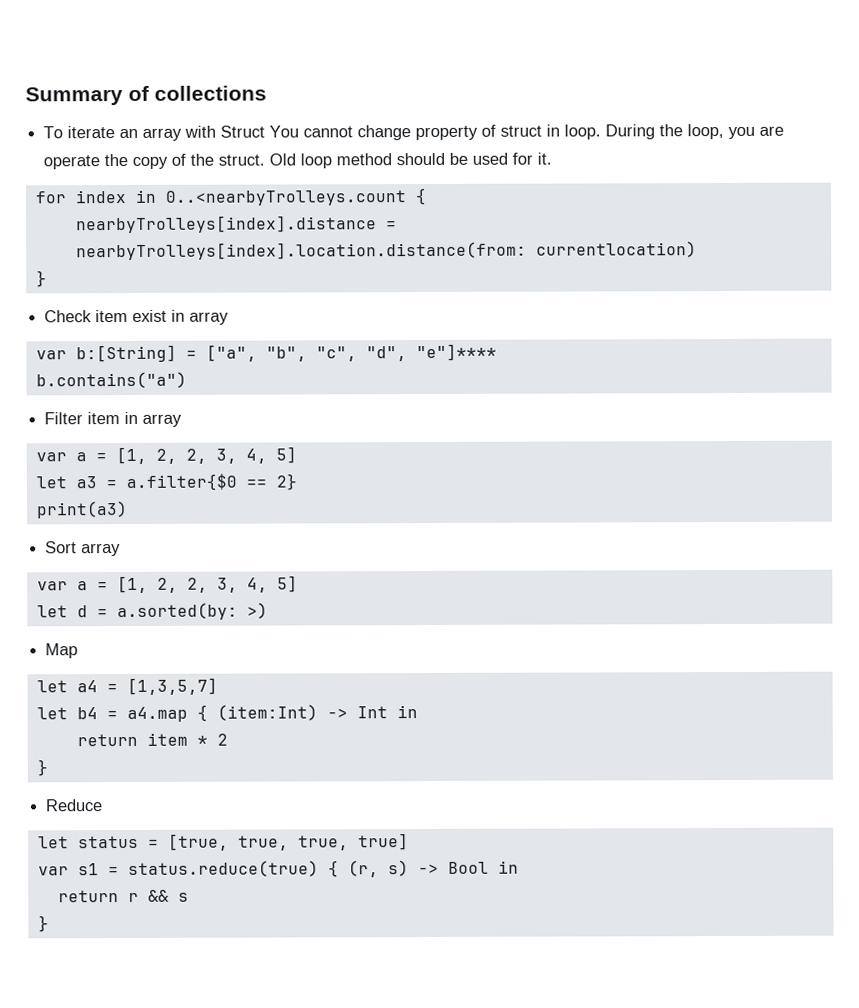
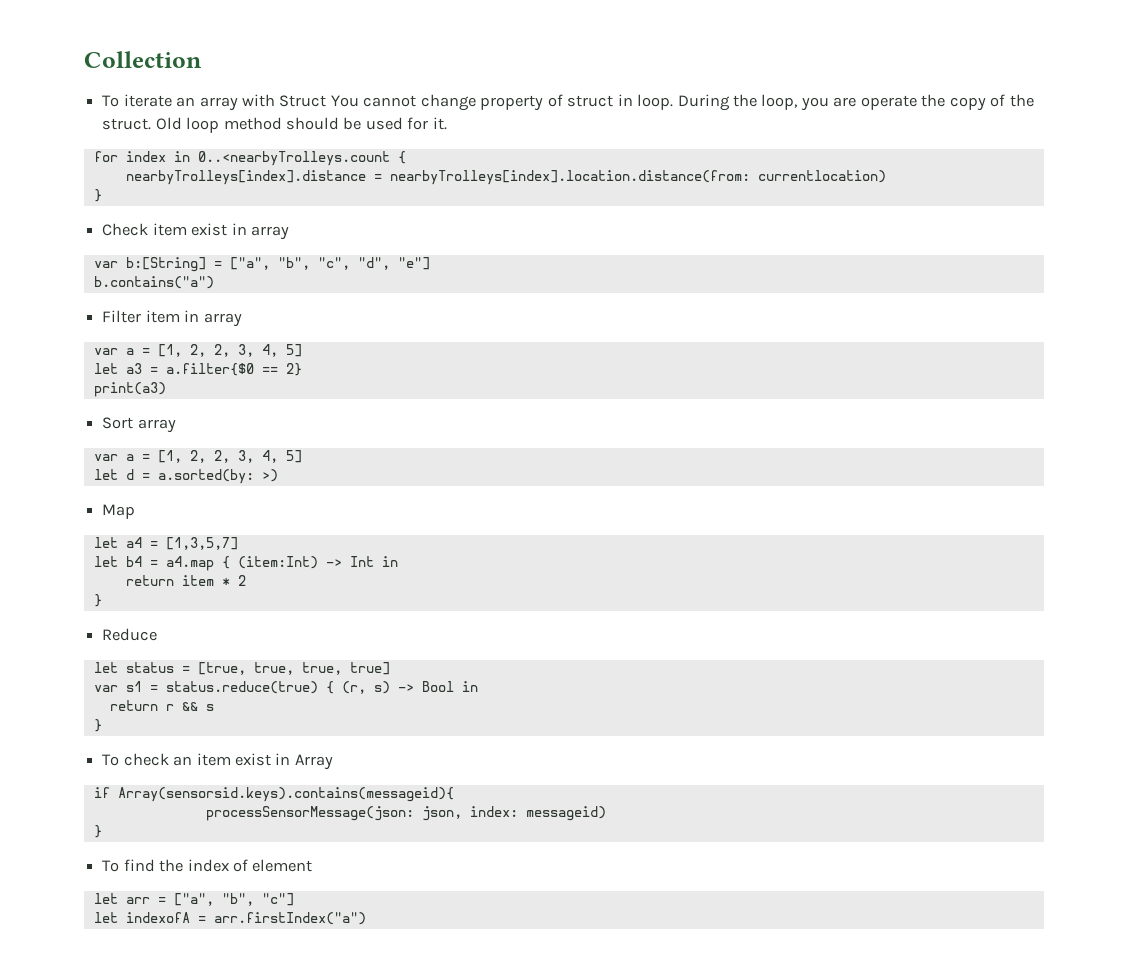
- Summary of collections
+ Collection
- var b:[String] = ["a", "b", "c", "d", "e"]****
+ var b:[String] = ["a", "b", "c", "d", "e"]
+ To check an item exist in Array
+ if Array(sensorsid.keys).contains(messageid){
+ processSensorMessage(json: json, index: messageid)
+ }
+ To find the index of element
+ let arr = ["a", "b", "c"]
+ let indexofA = arr.firstIndex("a")

